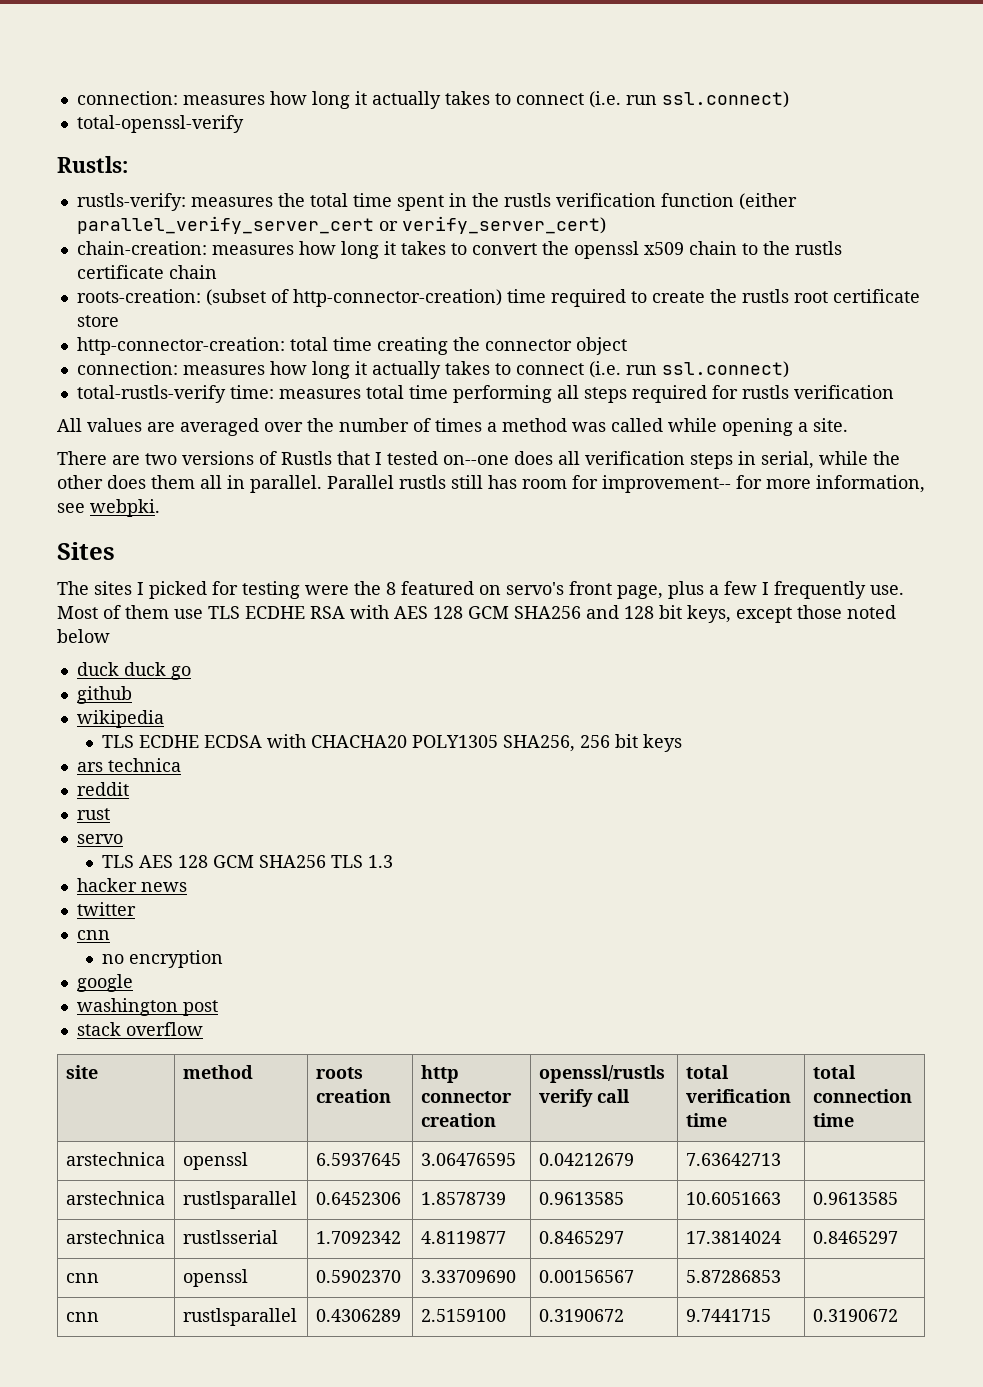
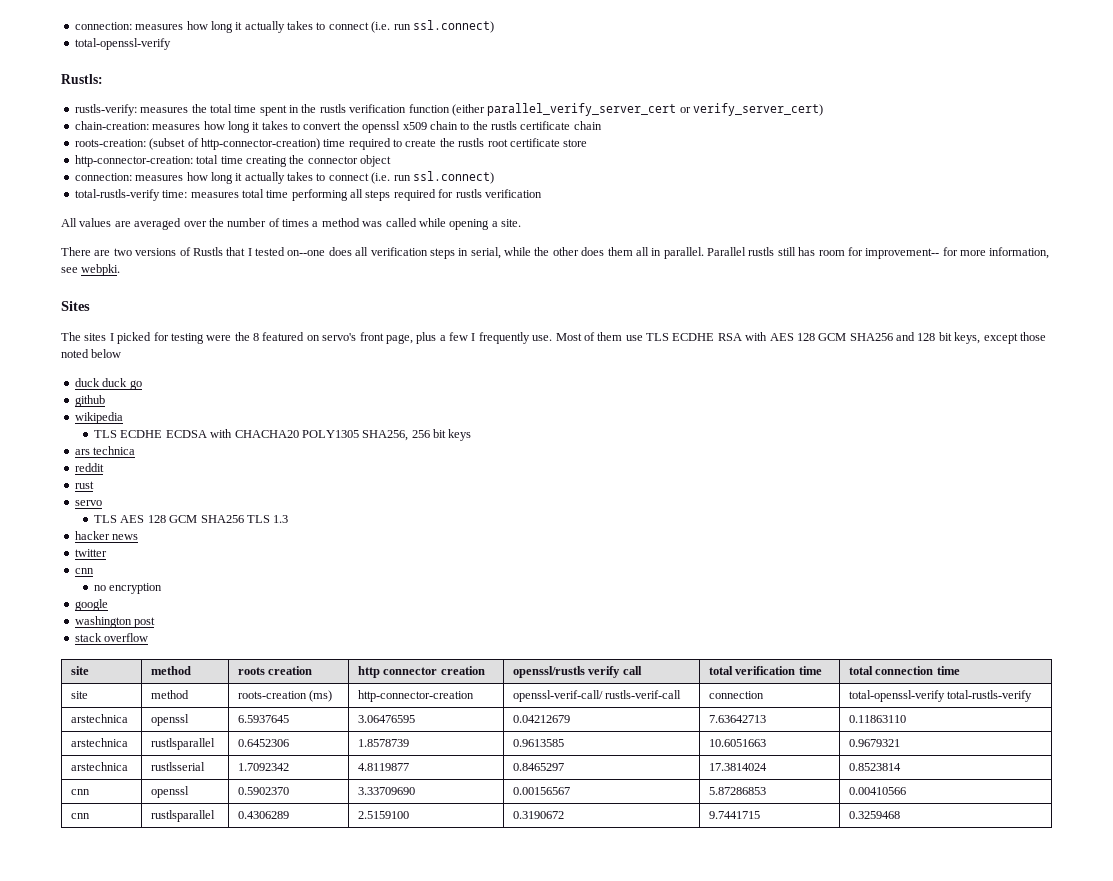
+ site | method | roots-creation (ms) | http-connector-creation | openssl-verif-call/ rustls-verif-call | connection | total-openssl-verify total-rustls-verify
- arstechnica | openssl | 6.5937645 | 3.06476595 | 0.04212679 | 7.63642713 |
+ arstechnica | openssl | 6.5937645 | 3.06476595 | 0.04212679 | 7.63642713 | 0.11863110
- arstechnica | rustlsparallel | 0.6452306 | 1.8578739 | 0.9613585 | 10.6051663 | 0.9613585
+ arstechnica | rustlsparallel | 0.6452306 | 1.8578739 | 0.9613585 | 10.6051663 | 0.9679321
- arstechnica | rustlsserial | 1.7092342 | 4.8119877 | 0.8465297 | 17.3814024 | 0.8465297
+ arstechnica | rustlsserial | 1.7092342 | 4.8119877 | 0.8465297 | 17.3814024 | 0.8523814
- cnn | openssl | 0.5902370 | 3.33709690 | 0.00156567 | 5.87286853 |
+ cnn | openssl | 0.5902370 | 3.33709690 | 0.00156567 | 5.87286853 | 0.00410566
- cnn | rustlsparallel | 0.4306289 | 2.5159100 | 0.3190672 | 9.7441715 | 0.3190672
+ cnn | rustlsparallel | 0.4306289 | 2.5159100 | 0.3190672 | 9.7441715 | 0.3259468

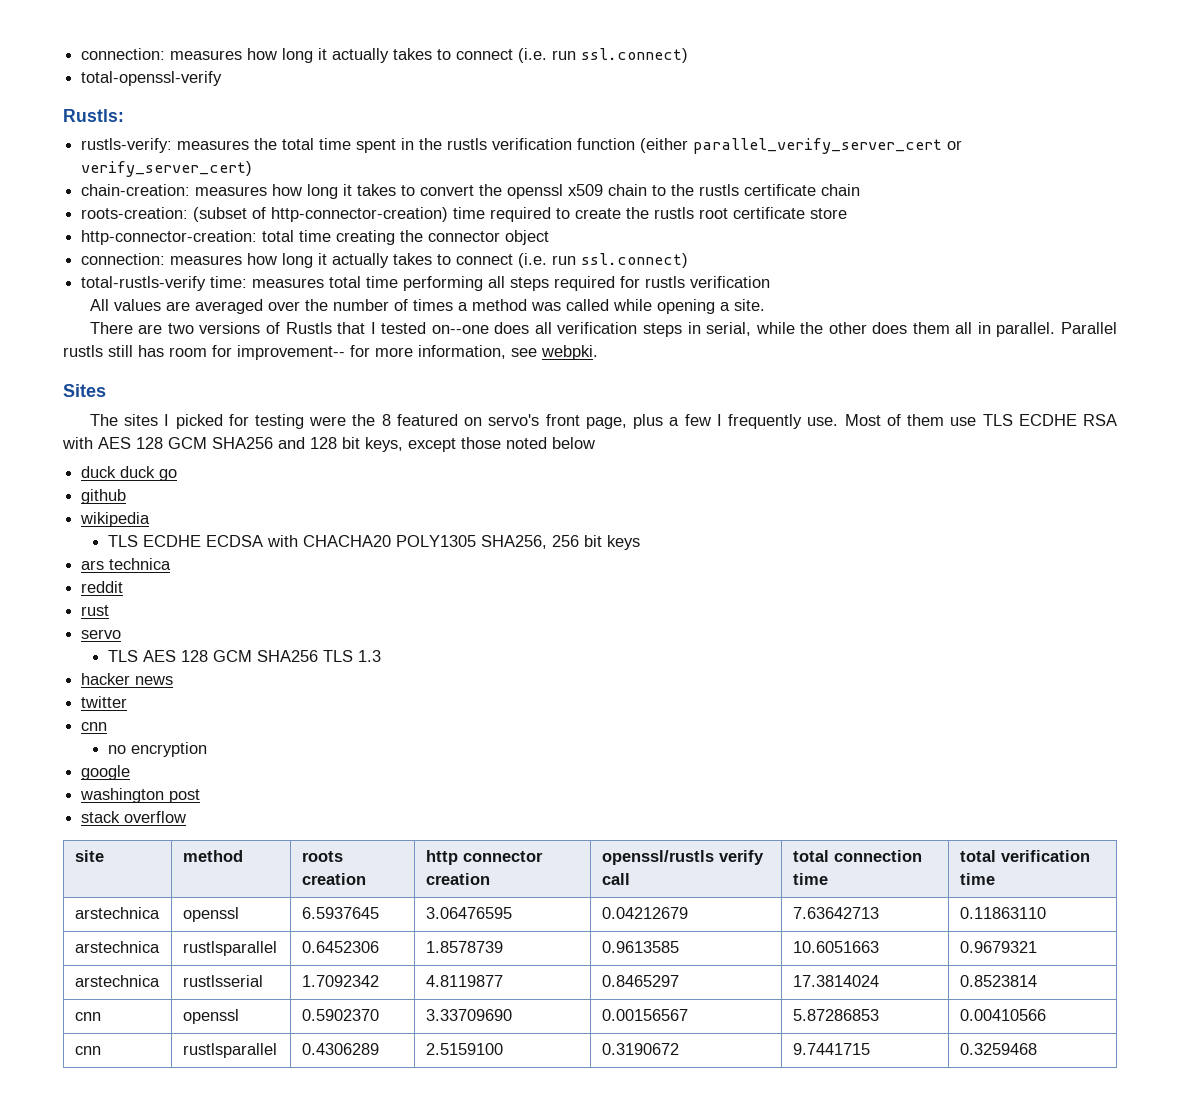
- site | method | roots creation | http connector creation | openssl/rustls verify call | total verification time | total connection time
- site | method | roots-creation (ms) | http-connector-creation | openssl-verif-call/ rustls-verif-call | connection | total-openssl-verify total-rustls-verify
+ site | method | roots creation | http connector creation | openssl/rustls verify call | total connection time | total verification time

